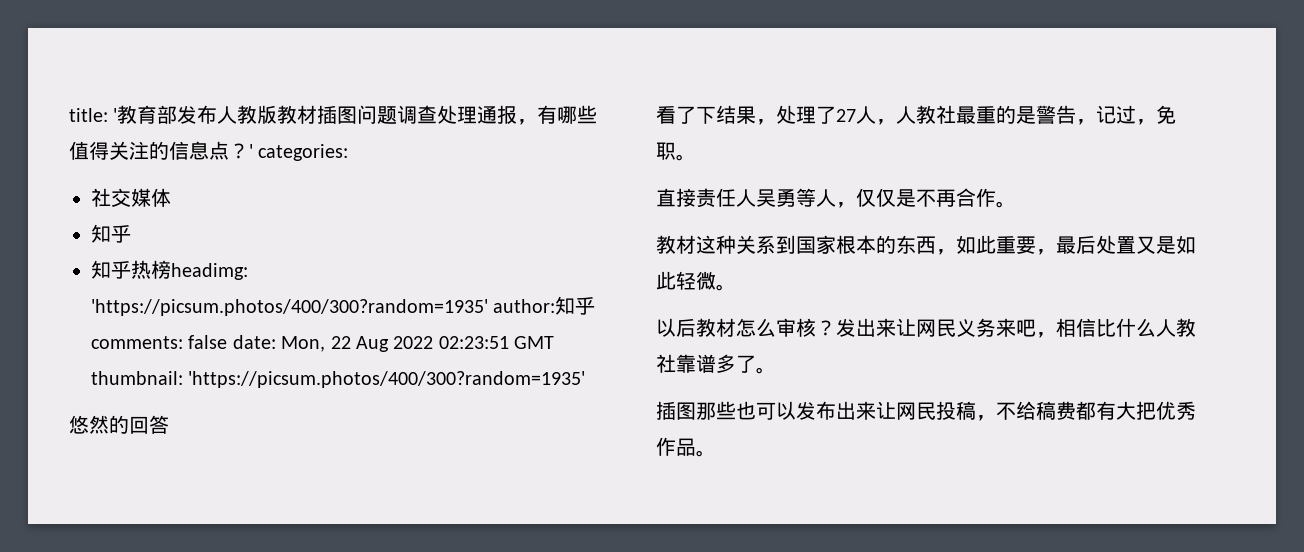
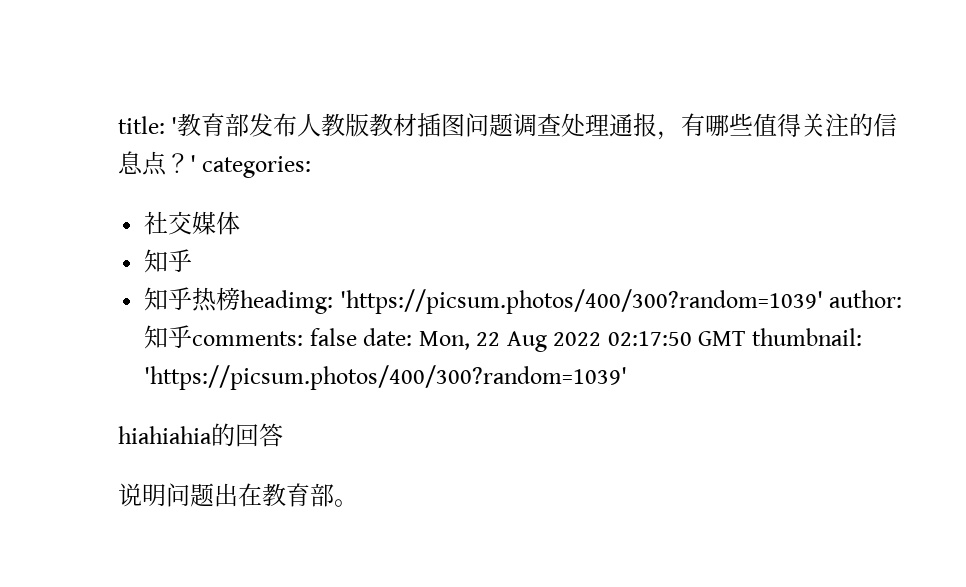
- 知乎热榜headimg: 'https://picsum.photos/400/300?random=1935' author:知乎comments: false date: Mon, 22 Aug 2022 02:23:51 GMT thumbnail: 'https://picsum.photos/400/300?random=1935'
- 悠然的回答
+ 知乎热榜headimg: 'https://picsum.photos/400/300?random=1039' author:知乎comments: false date: Mon, 22 Aug 2022 02:17:50 GMT thumbnail: 'https://picsum.photos/400/300?random=1039'
+ hiahiahia的回答
- 看了下结果，处理了27人，人教社最重的是警告，记过，免职。
- 直接责任人吴勇等人，仅仅是不再合作。
- 教材这种关系到国家根本的东西，如此重要，最后处置又是如此轻微。
- 以后教材怎么审核？发出来让网民义务来吧，相信比什么人教社靠谱多了。
- 插图那些也可以发布出来让网民投稿，不给稿费都有大把优秀作品。
+ 说明问题出在教育部。

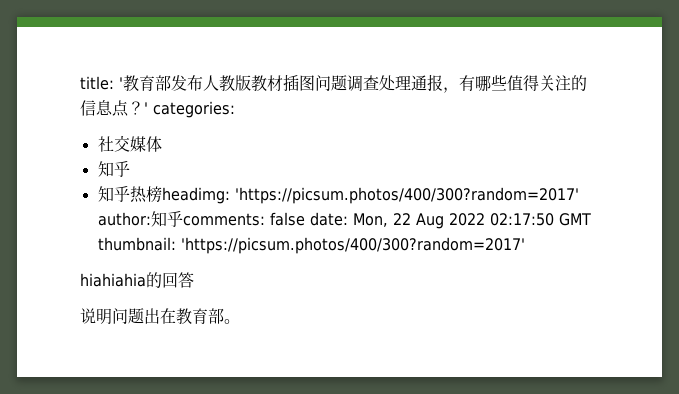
- 知乎热榜headimg: 'https://picsum.photos/400/300?random=1039' author:知乎comments: false date: Mon, 22 Aug 2022 02:17:50 GMT thumbnail: 'https://picsum.photos/400/300?random=1039'
+ 知乎热榜headimg: 'https://picsum.photos/400/300?random=2017' author:知乎comments: false date: Mon, 22 Aug 2022 02:17:50 GMT thumbnail: 'https://picsum.photos/400/300?random=2017'

